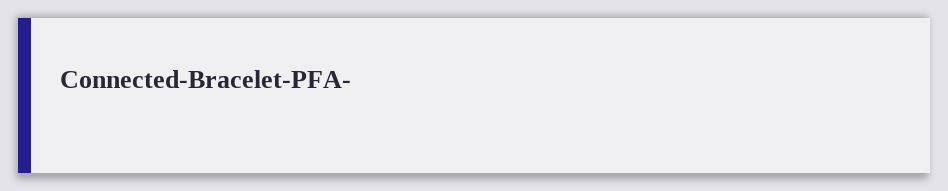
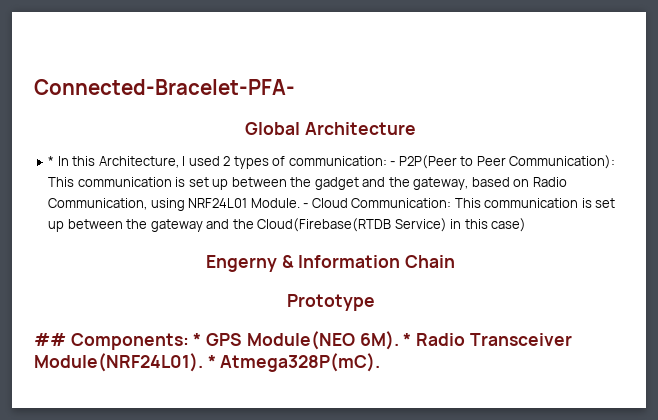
+ Global Architecture
+ * In this Architecture, I used 2 types of communication: - P2P(Peer to Peer Communication): This communication is set up between the gadget and the gateway, based on Radio Communication, using NRF24L01 Module. - Cloud Communication: This communication is set up between the gateway and the Cloud(Firebase(RTDB Service) in this case)
+ Engerny & Information Chain
+ Prototype
+ ## Components: * GPS Module(NEO 6M). * Radio Transceiver Module(NRF24L01). * Atmega328P(mC).

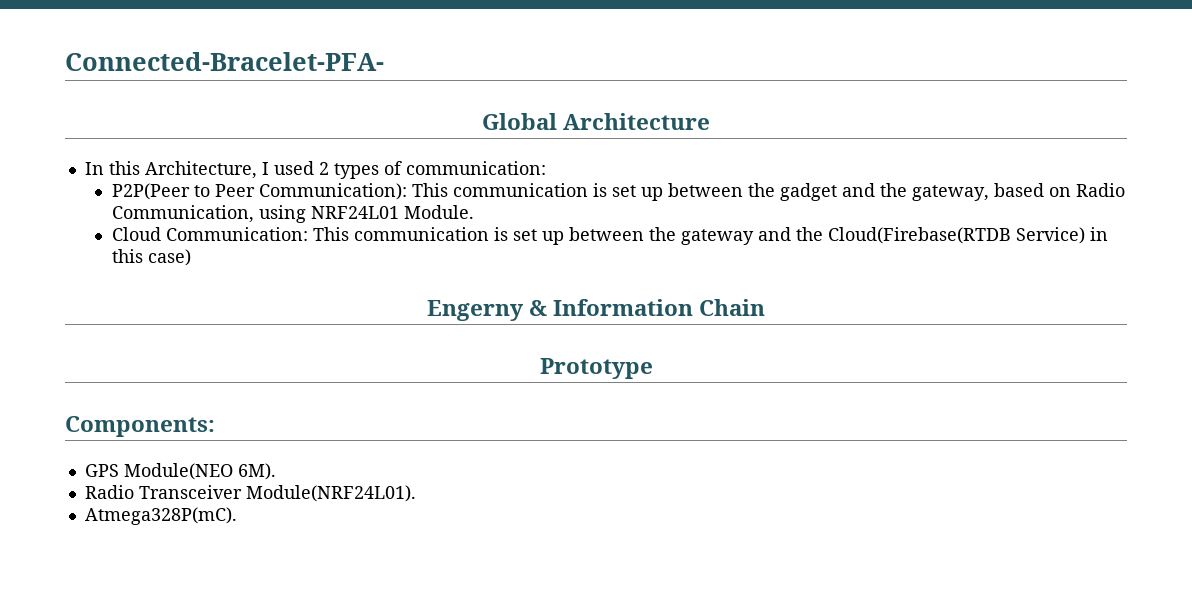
- * In this Architecture, I used 2 types of communication: - P2P(Peer to Peer Communication): This communication is set up between the gadget and the gateway, based on Radio Communication, using NRF24L01 Module. - Cloud Communication: This communication is set up between the gateway and the Cloud(Firebase(RTDB Service) in this case)
+ In this Architecture, I used 2 types of communication:
+ P2P(Peer to Peer Communication): This communication is set up between the gadget and the gateway, based on Radio Communication, using NRF24L01 Module.
+ Cloud Communication: This communication is set up between the gateway and the Cloud(Firebase(RTDB Service) in this case)
- ## Components: * GPS Module(NEO 6M). * Radio Transceiver Module(NRF24L01). * Atmega328P(mC).
+ Components:
+ GPS Module(NEO 6M).
+ Radio Transceiver Module(NRF24L01).
+ Atmega328P(mC).

